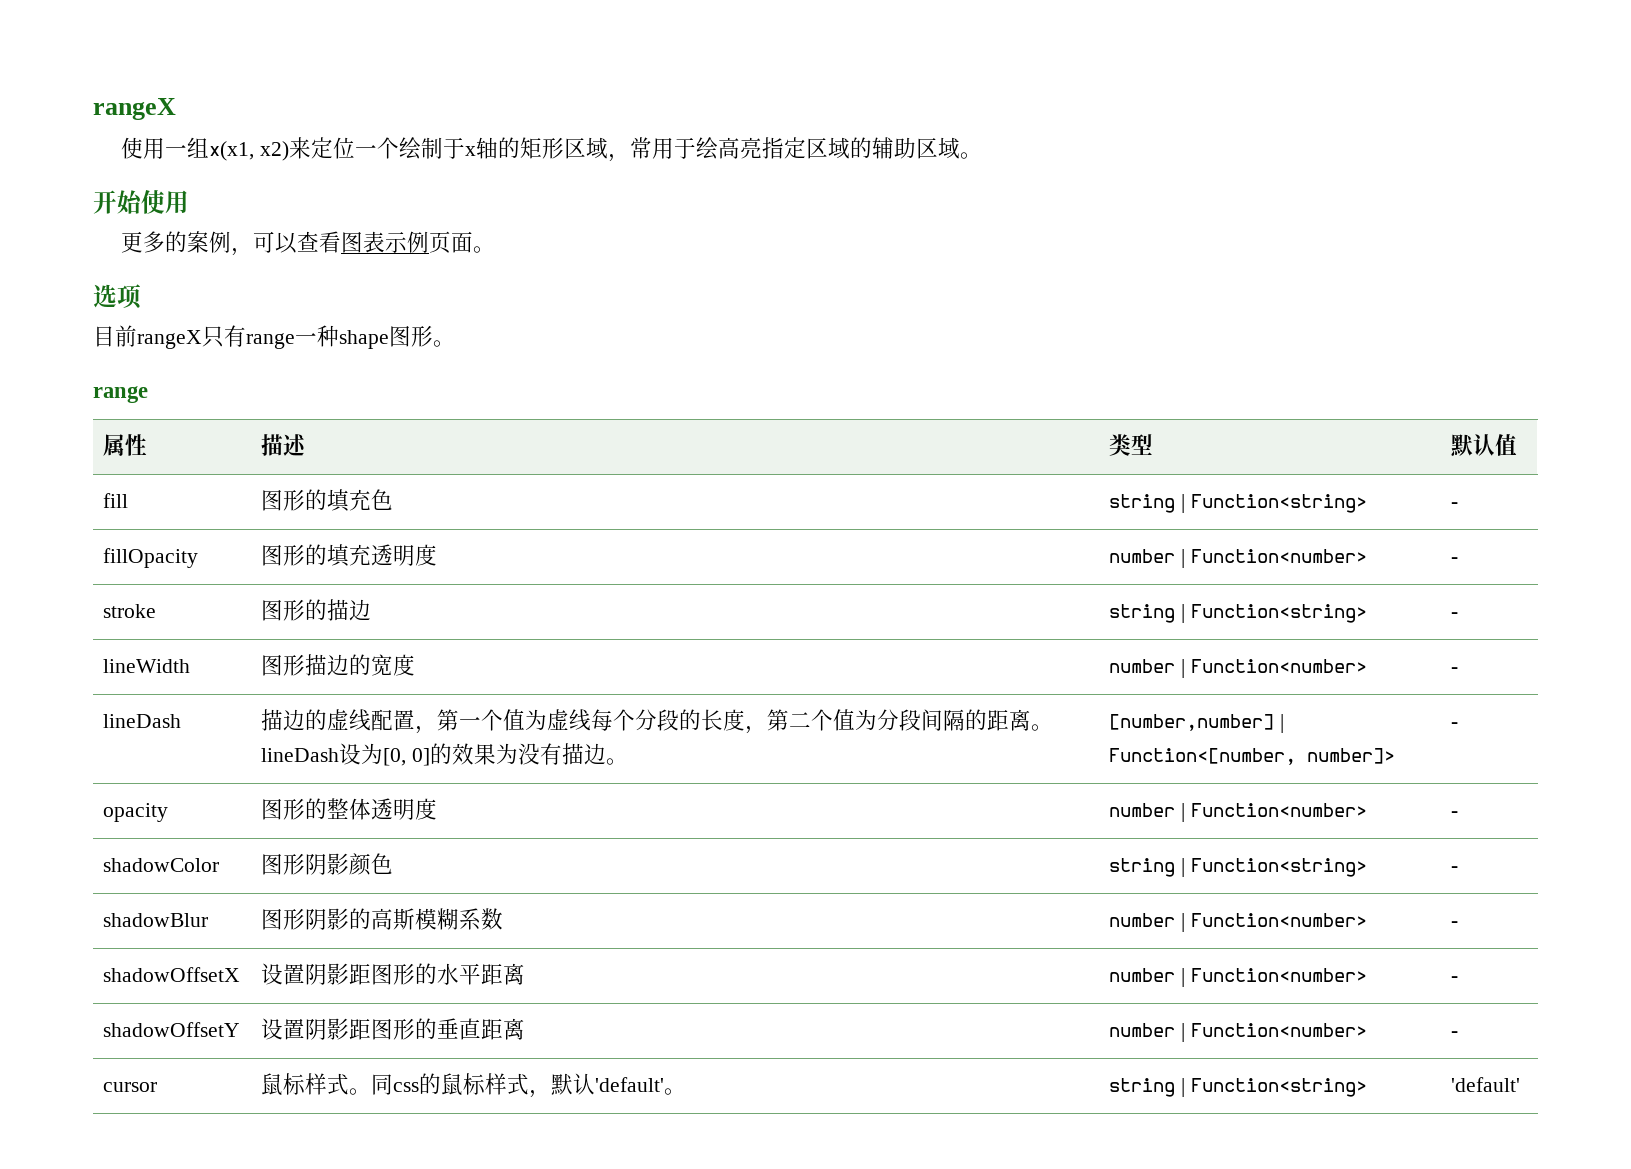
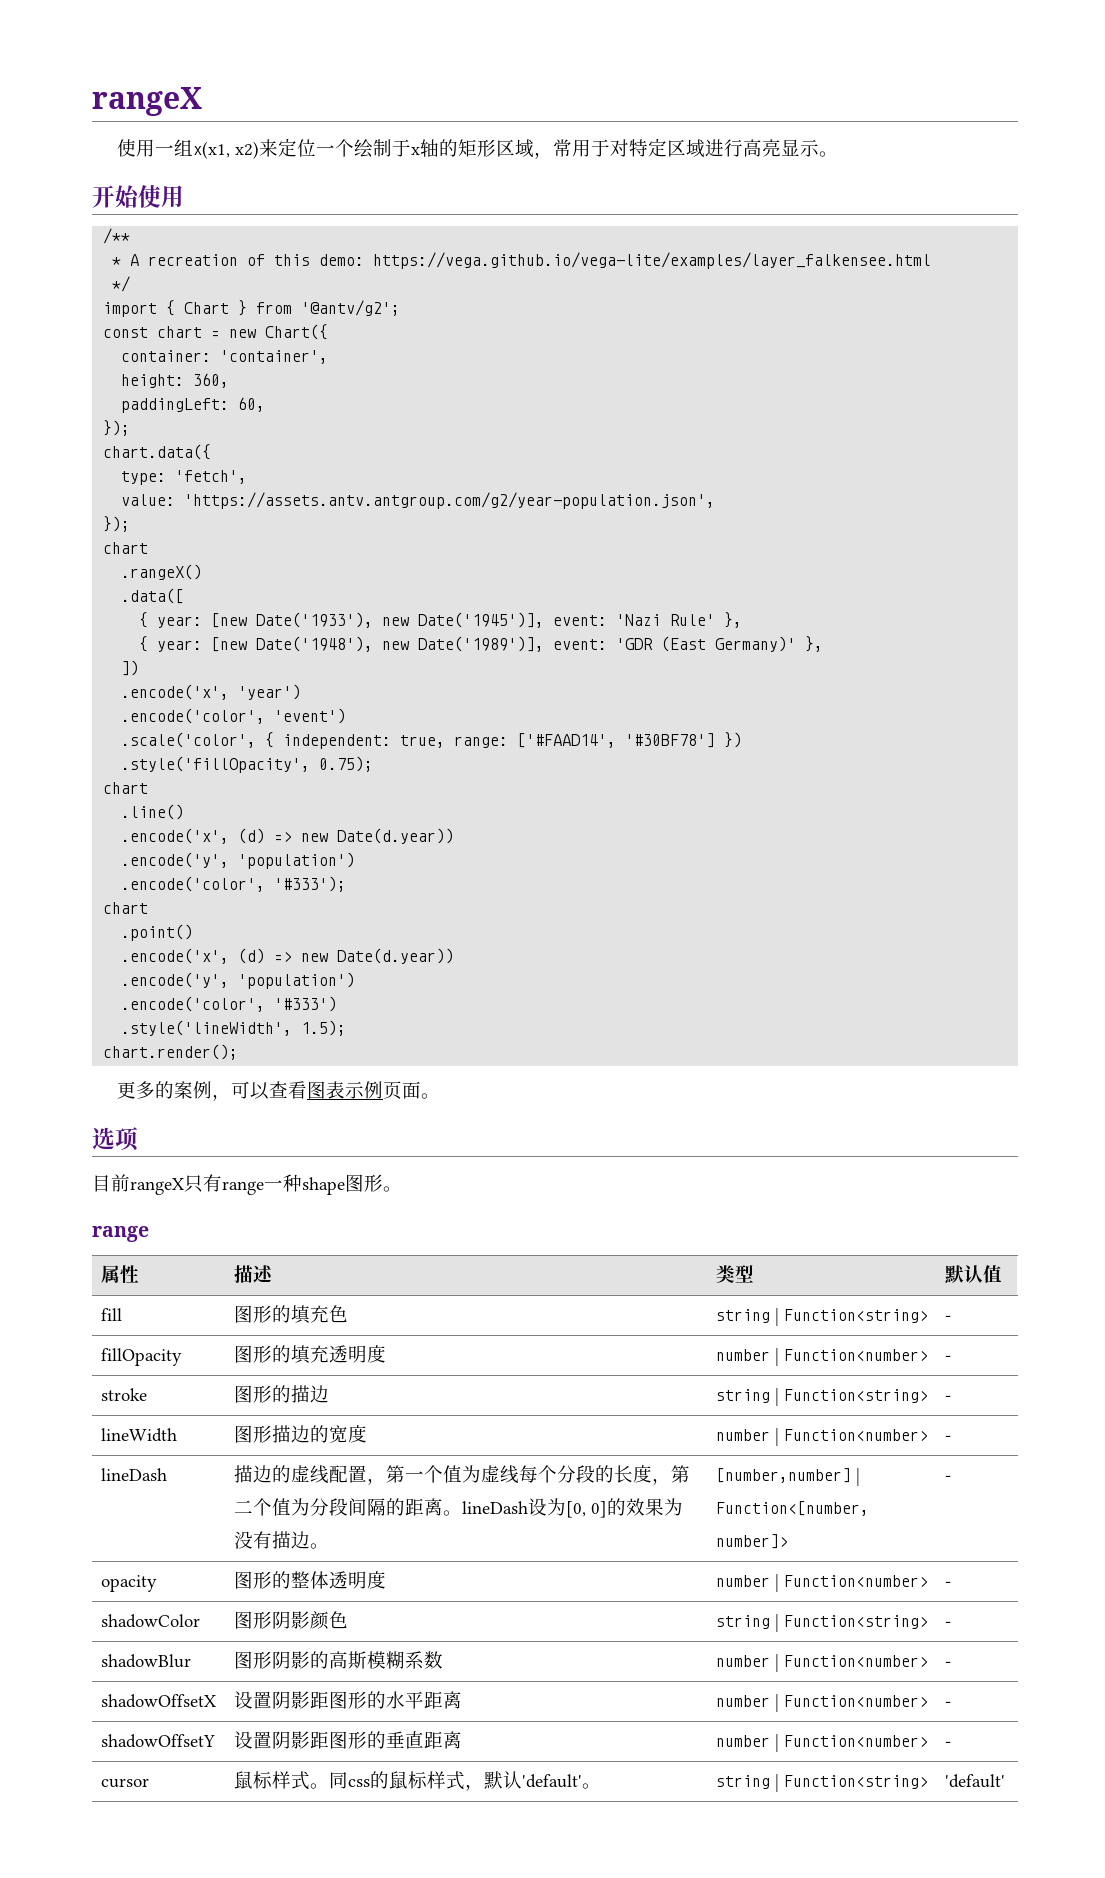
- 使用一组x(x1, x2)来定位一个绘制于x轴的矩形区域，常用于绘高亮指定区域的辅助区域。
+ 使用一组x(x1, x2)来定位一个绘制于x轴的矩形区域，常用于对特定区域进行高亮显示。
  开始使用
+ /**
+ * A recreation of this demo: https://vega.github.io/vega-lite/examples/layer_falkensee.html
+ */
+ import { Chart } from '@antv/g2';
+ const chart = new Chart({
+ container: 'container',
+ height: 360,
+ paddingLeft: 60,
+ });
+ chart.data({
+ type: 'fetch',
+ value: 'https://assets.antv.antgroup.com/g2/year-population.json',
+ });
+ chart
+ .rangeX()
+ .data([
+ { year: [new Date('1933'), new Date('1945')], event: 'Nazi Rule' },
+ { year: [new Date('1948'), new Date('1989')], event: 'GDR (East Germany)' },
+ ])
+ .encode('x', 'year')
+ .encode('color', 'event')
+ .scale('color', { independent: true, range: ['#FAAD14', '#30BF78'] })
+ .style('fillOpacity', 0.75);
+ chart
+ .line()
+ .encode('x', (d) => new Date(d.year))
+ .encode('y', 'population')
+ .encode('color', '#333');
+ chart
+ .point()
+ .encode('x', (d) => new Date(d.year))
+ .encode('y', 'population')
+ .encode('color', '#333')
+ .style('lineWidth', 1.5);
+ chart.render();

